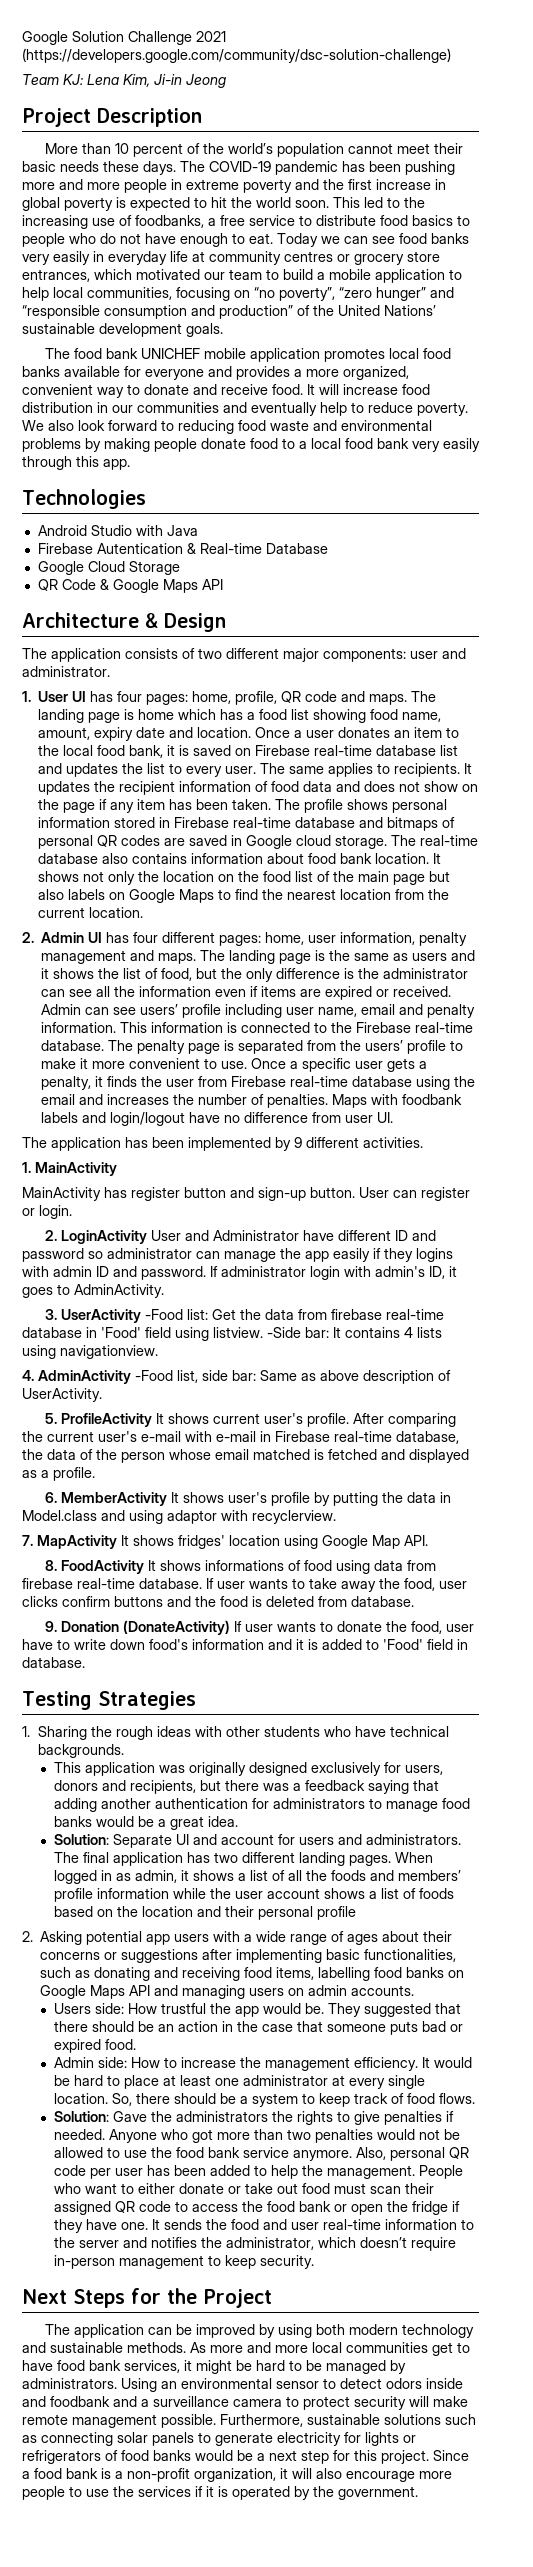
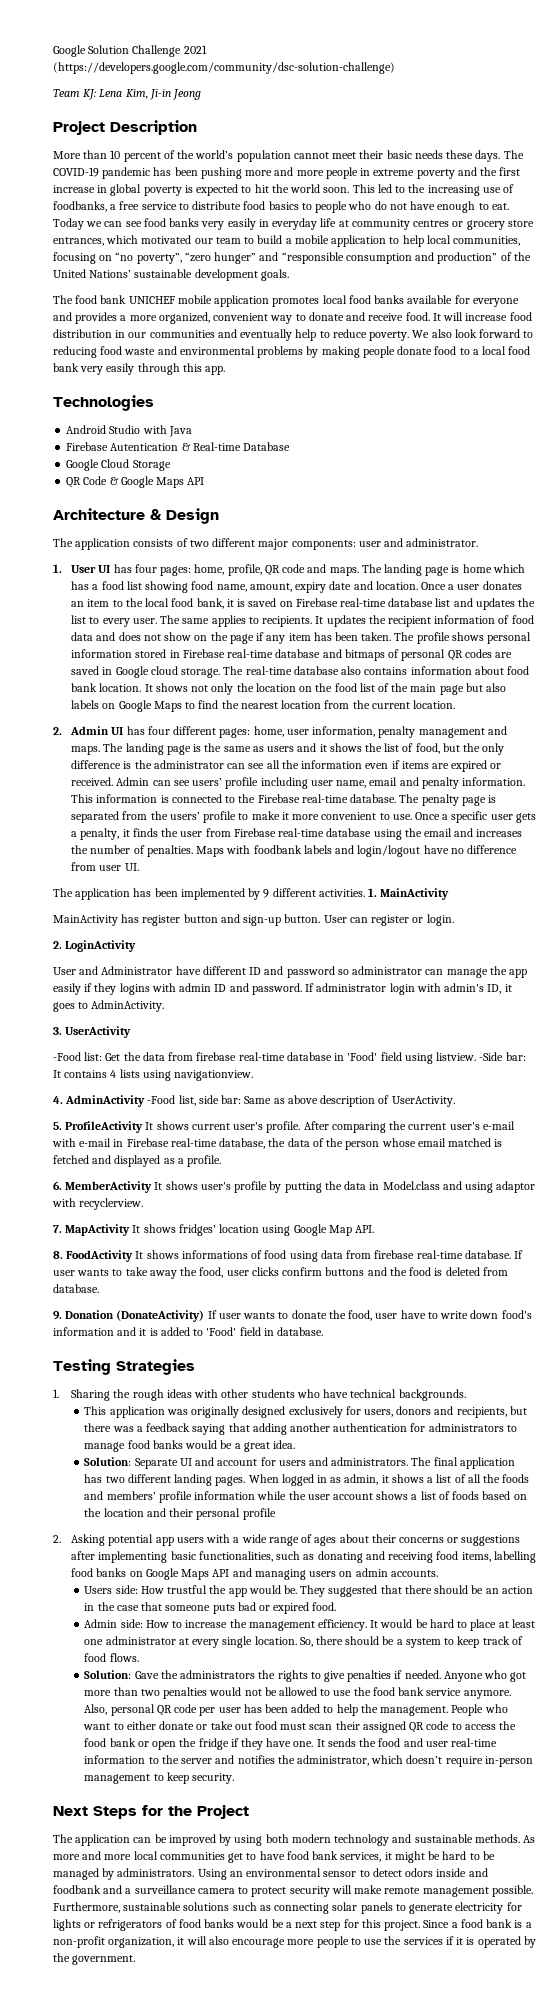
- The application has been implemented by 9 different activities.
- 1. MainActivity
+ The application has been implemented by 9 different activities. 1. MainActivity
- 2. LoginActivity User and Administrator have different ID and password so administrator can manage the app easily if they logins with admin ID and password.
+ 2. LoginActivity
+ User and Administrator have different ID and password so administrator can manage the app easily if they logins with admin ID and password.
- 3. UserActivity -Food list: Get the data from firebase real-time database in 'Food' field using listview.
+ 3. UserActivity
+ -Food list: Get the data from firebase real-time database in 'Food' field using listview.

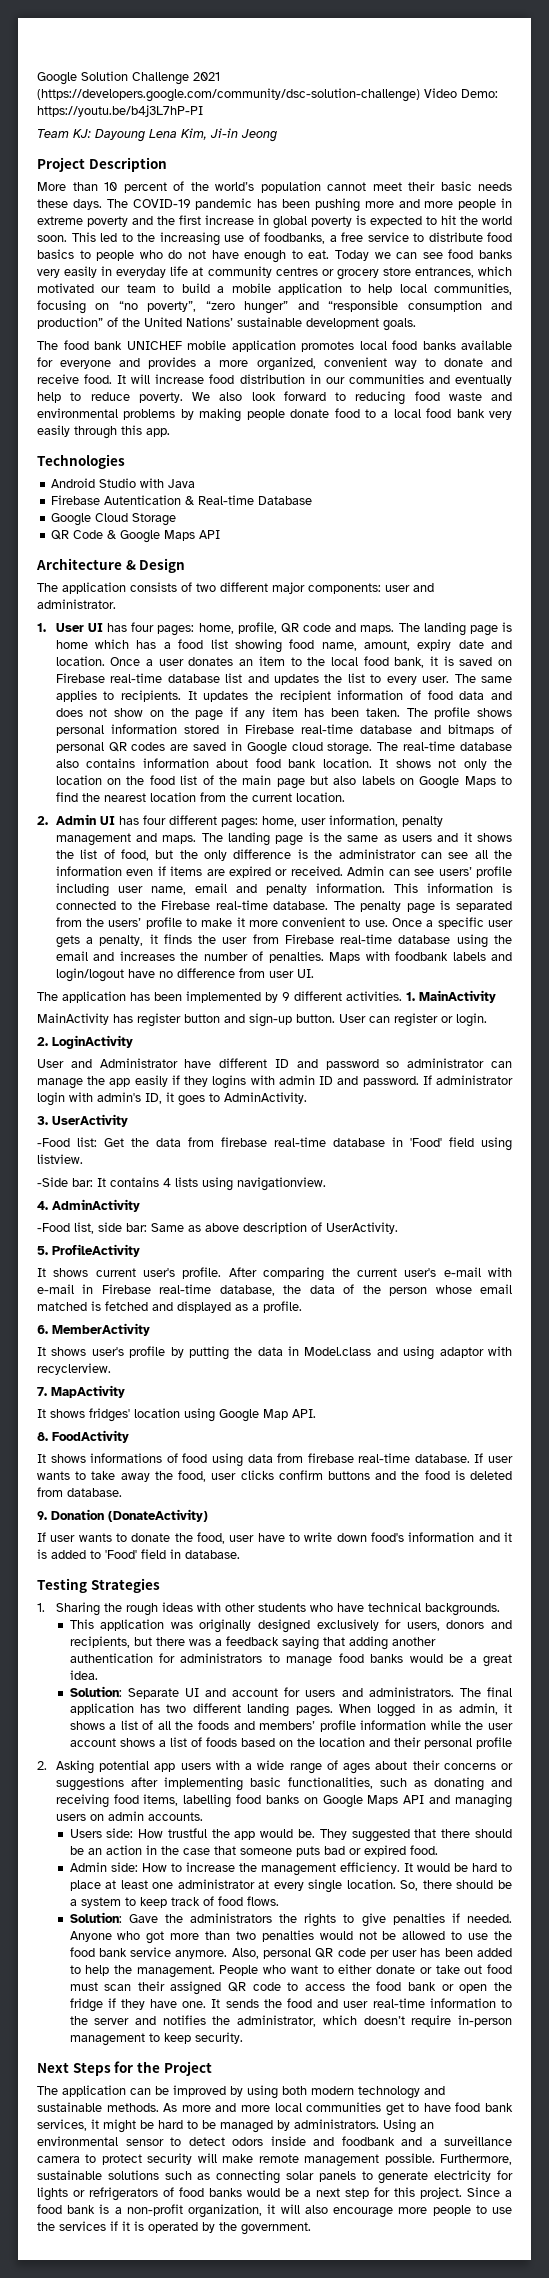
- Google Solution Challenge 2021 (https://developers.google.com/community/dsc-solution-challenge)
+ Google Solution Challenge 2021 (https://developers.google.com/community/dsc-solution-challenge) Video Demo: https://youtu.be/b4j3L7hP-PI
- Team KJ: Lena Kim, Ji-in Jeong
+ Team KJ: Dayoung Lena Kim, Ji-in Jeong
- -Food list: Get the data from firebase real-time database in 'Food' field using listview. -Side bar: It contains 4 lists using navigationview.
+ -Food list: Get the data from firebase real-time database in 'Food' field using listview.
+ -Side bar: It contains 4 lists using navigationview.
- 4. AdminActivity -Food list, side bar: Same as above description of UserActivity.
+ 4. AdminActivity
+ -Food list, side bar: Same as above description of UserActivity.
- 5. ProfileActivity It shows current user's profile.
+ 5. ProfileActivity
+ It shows current user's profile.
- 6. MemberActivity It shows user's profile by putting the data in Model.class and using adaptor with recyclerview.
+ 6. MemberActivity
+ It shows user's profile by putting the data in Model.class and using adaptor with recyclerview.
- 7. MapActivity It shows fridges' location using Google Map API.
+ 7. MapActivity
+ It shows fridges' location using Google Map API.
- 8. FoodActivity It shows informations of food using data from firebase real-time database.
+ 8. FoodActivity
+ It shows informations of food using data from firebase real-time database.
- 9. Donation (DonateActivity) If user wants to donate the food, user have to write down food's information and it is added to 'Food' field in database.
+ 9. Donation (DonateActivity)
+ If user wants to donate the food, user have to write down food's information and it is added to 'Food' field in database.

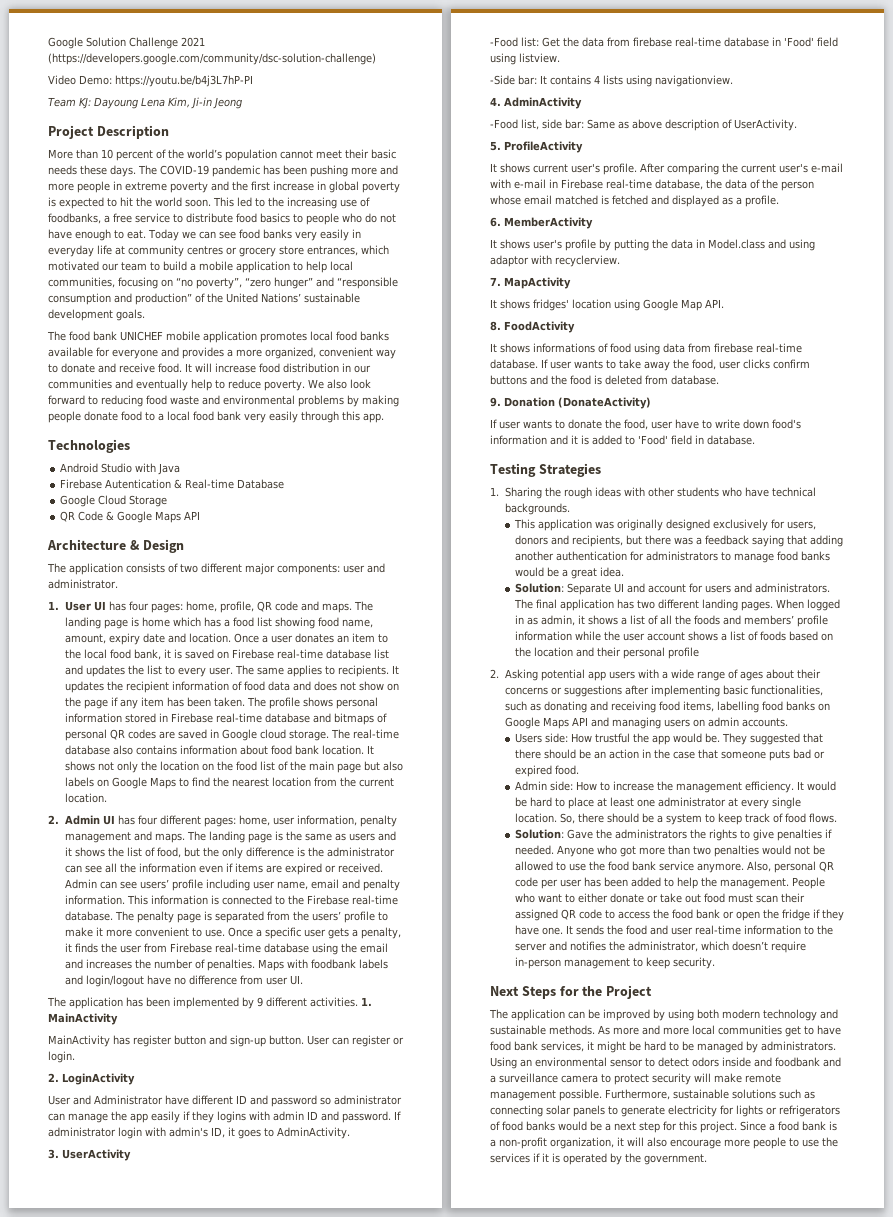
- Google Solution Challenge 2021 (https://developers.google.com/community/dsc-solution-challenge) Video Demo: https://youtu.be/b4j3L7hP-PI
+ Google Solution Challenge 2021 (https://developers.google.com/community/dsc-solution-challenge)
+ Video Demo: https://youtu.be/b4j3L7hP-PI

